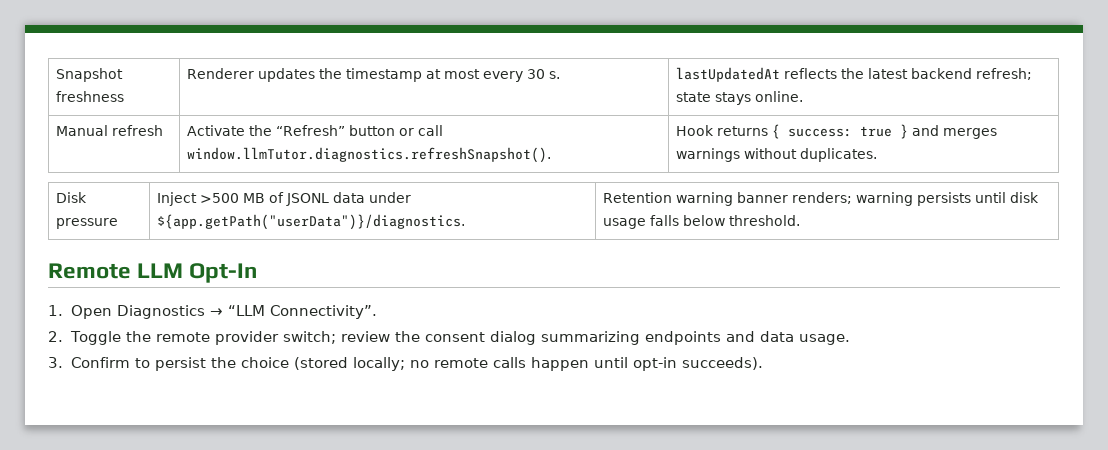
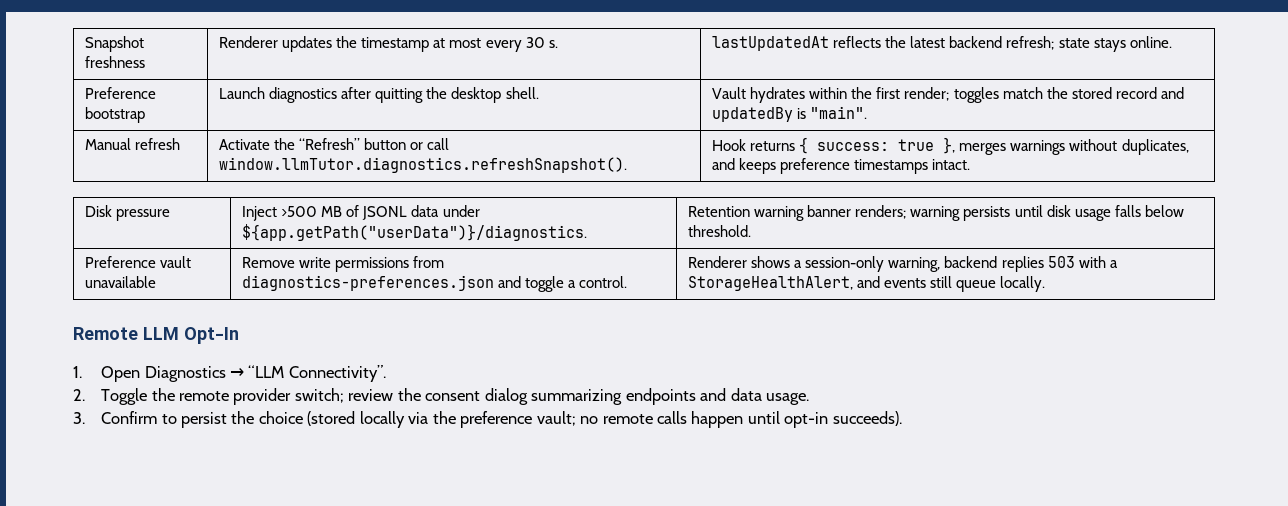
+ Preference bootstrap | Launch diagnostics after quitting the desktop shell. | Vault hydrates within the first render; toggles match the stored record and updatedBy is "main".
- Manual refresh | Activate the “Refresh” button or call window.llmTutor.diagnostics.refreshSnapshot(). | Hook returns { success: true } and merges warnings without duplicates.
+ Manual refresh | Activate the “Refresh” button or call window.llmTutor.diagnostics.refreshSnapshot(). | Hook returns { success: true }, merges warnings without duplicates, and keeps preference timestamps intact.
+ Preference vault unavailable | Remove write permissions from diagnostics-preferences.json and toggle a control. | Renderer shows a session-only warning, backend replies 503 with a StorageHealthAlert, and events still queue locally.
- 3. Confirm to persist the choice (stored locally; no remote calls happen until opt-in succeeds).
+ 3. Confirm to persist the choice (stored locally via the preference vault; no remote calls happen until opt-in succeeds).

